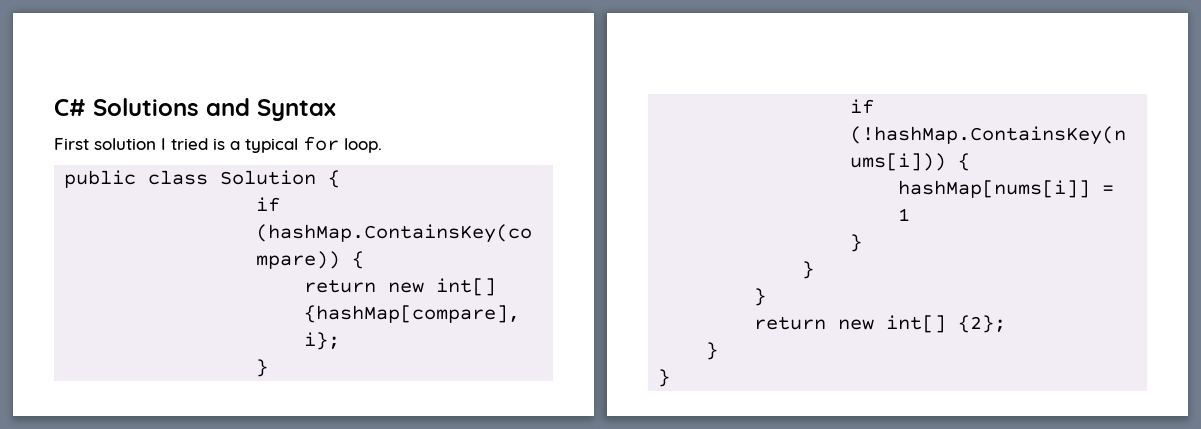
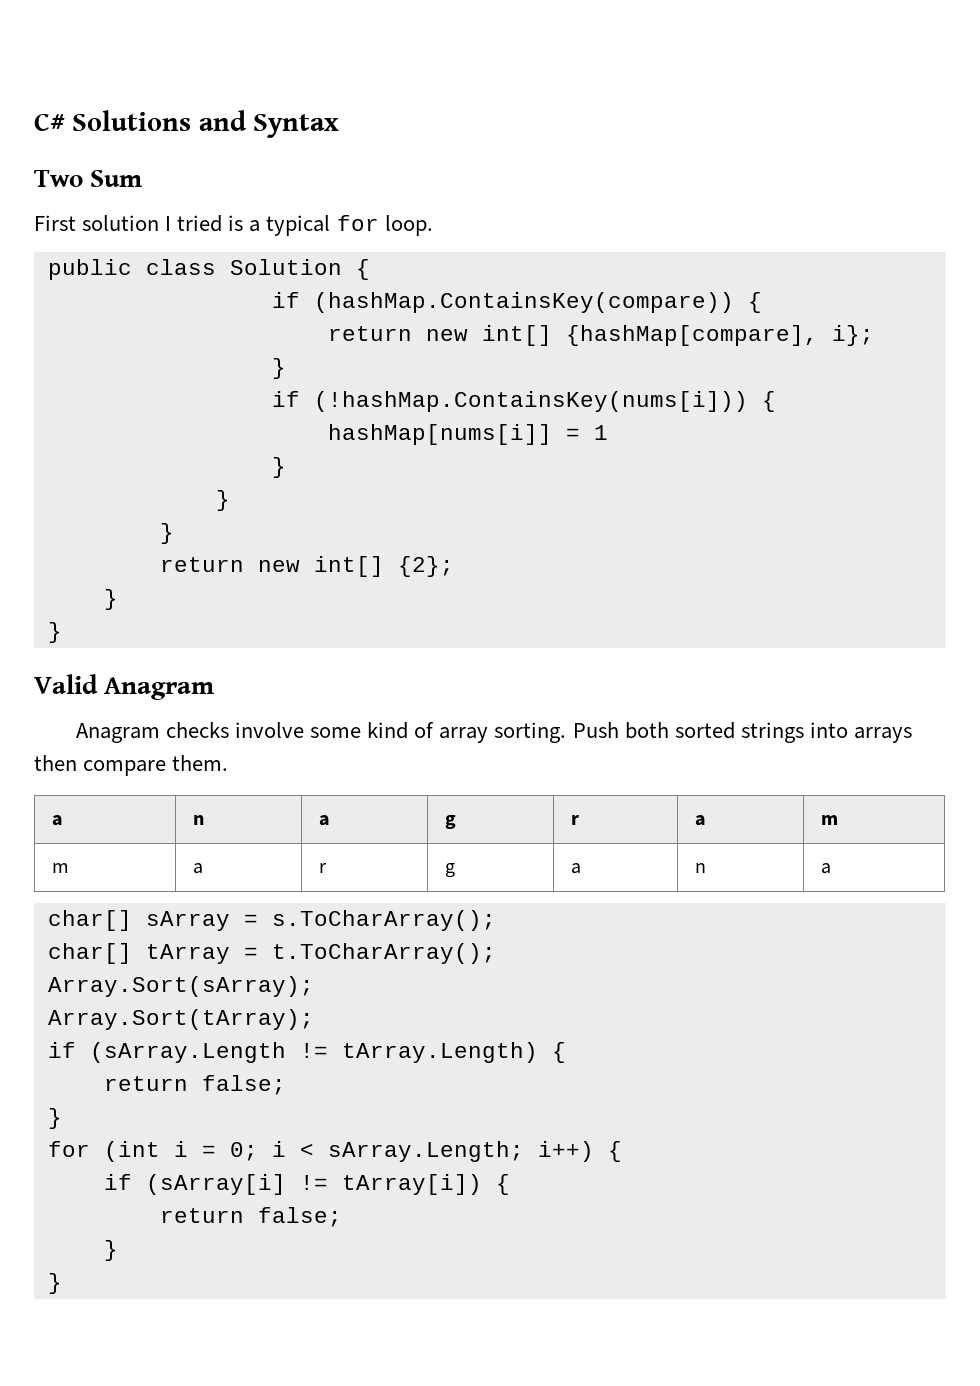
+ Two Sum
+ Valid Anagram
+ Anagram checks involve some kind of array sorting. Push both sorted strings into arrays then compare them.
+ a | n | a | g | r | a | m
+ m | a | r | g | a | n | a
+ char[] sArray = s.ToCharArray();
+ char[] tArray = t.ToCharArray();
+ Array.Sort(sArray);
+ Array.Sort(tArray);
+ if (sArray.Length != tArray.Length) {
+ return false;
+ }
+ for (int i = 0; i < sArray.Length; i++) {
+ if (sArray[i] != tArray[i]) {
+ return false;
+ }
+ }

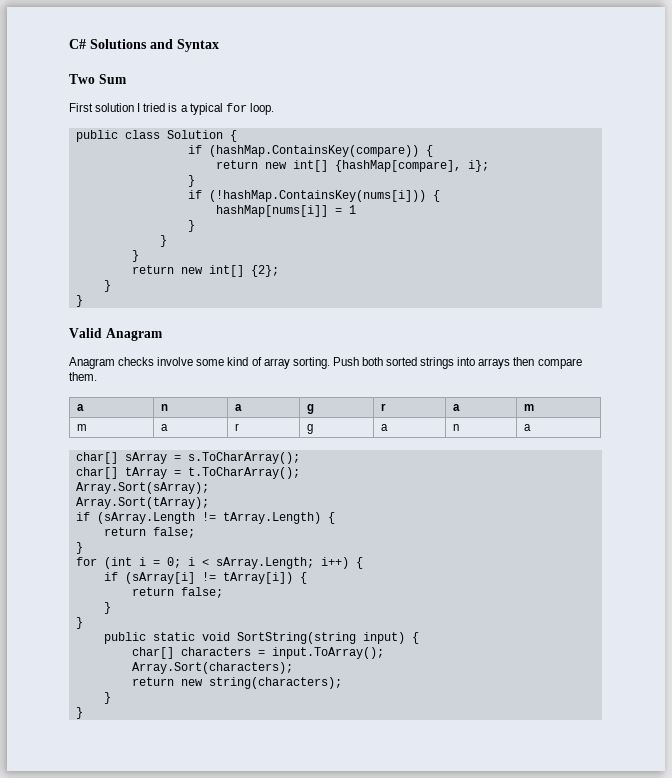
+ public static void SortString(string input) {
+ char[] characters = input.ToArray();
+ Array.Sort(characters);
+ return new string(characters);
+ }
+ }

